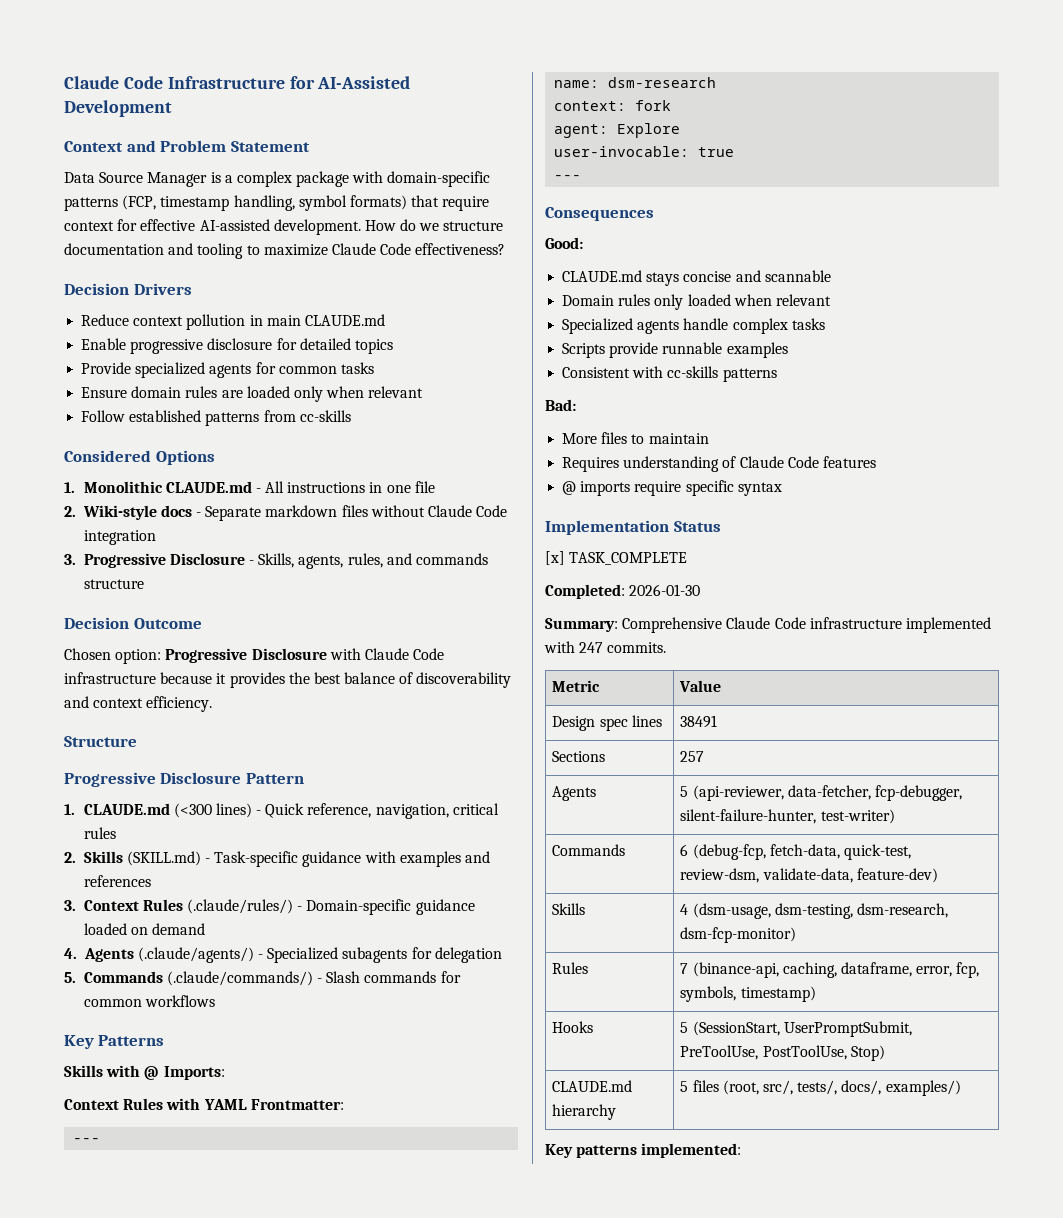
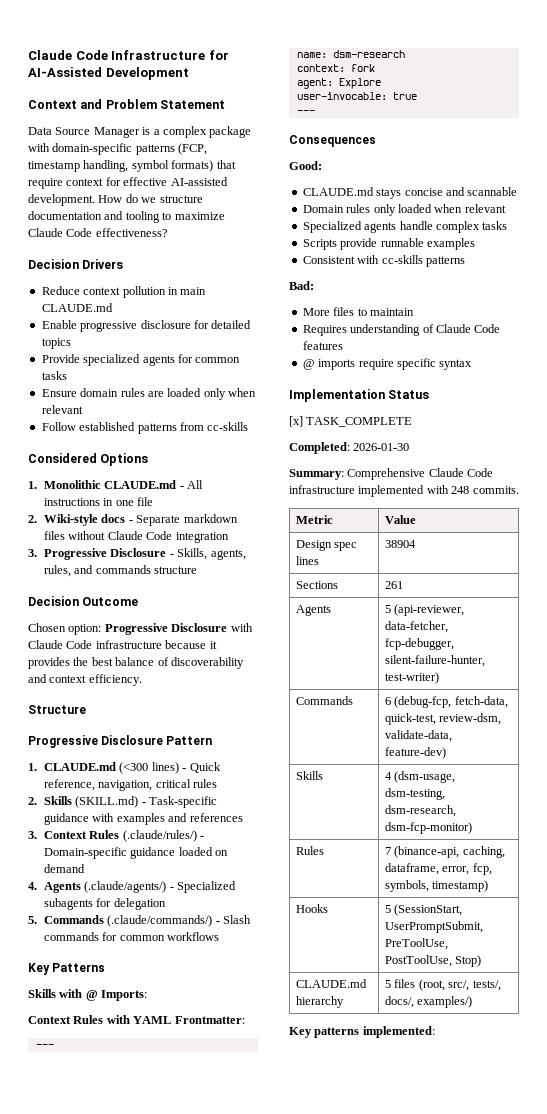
- Summary: Comprehensive Claude Code infrastructure implemented with 247 commits.
+ Summary: Comprehensive Claude Code infrastructure implemented with 248 commits.
- Design spec lines | 38491
+ Design spec lines | 38904
- Sections | 257
+ Sections | 261

